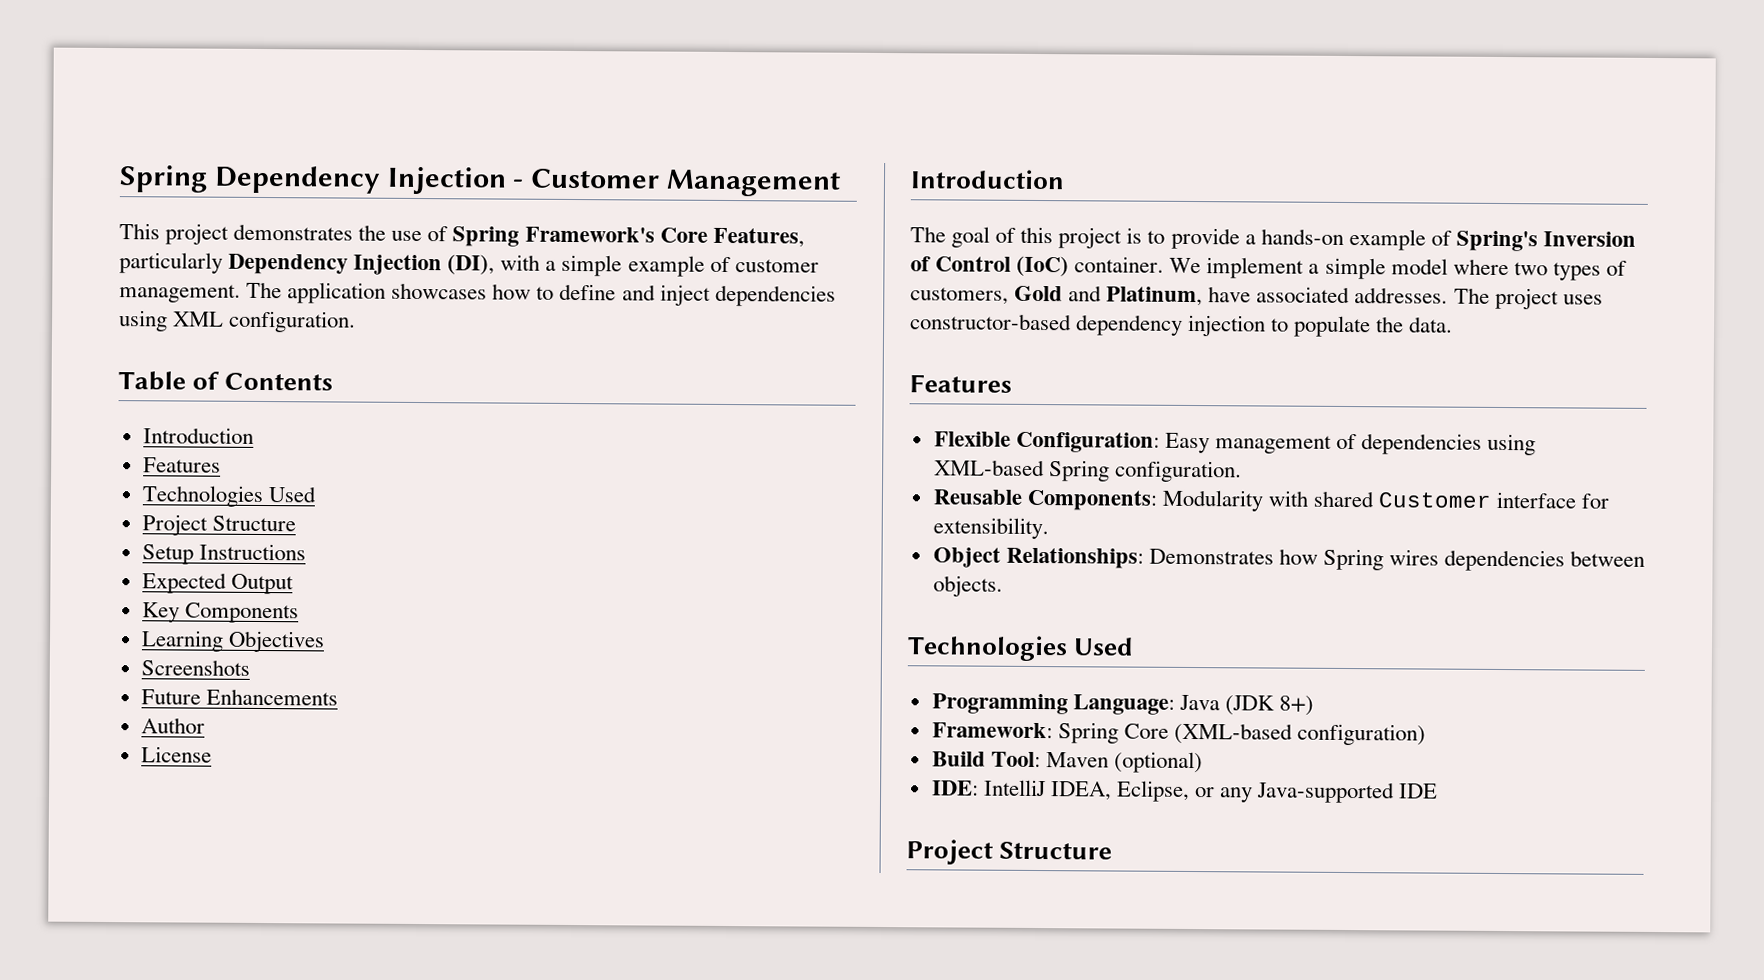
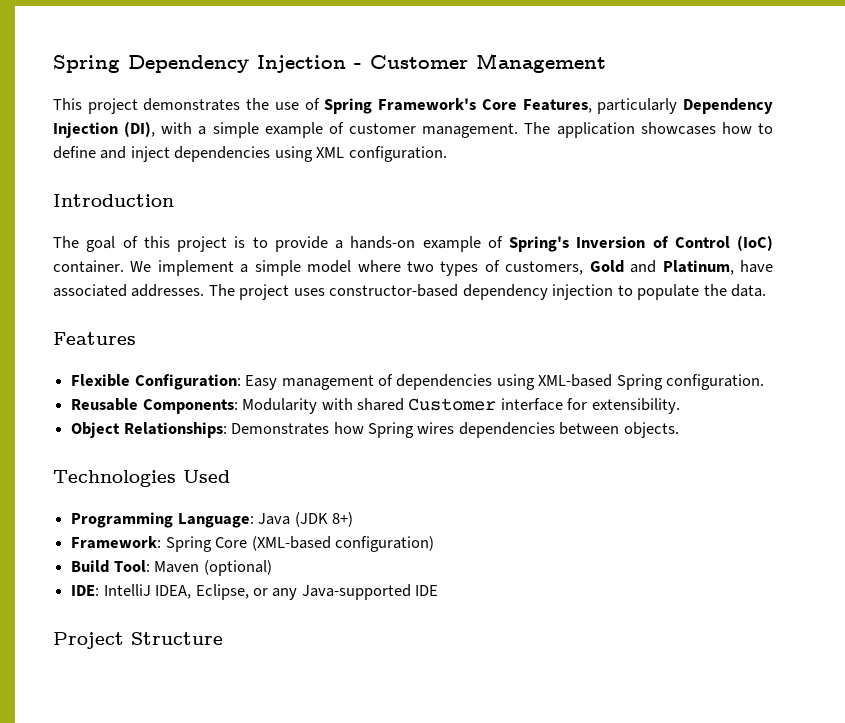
- Table of Contents
- Introduction
- Features
- Technologies Used
- Project Structure
- Setup Instructions
- Expected Output
- Key Components
- Learning Objectives
- Screenshots
- Future Enhancements
- Author
- License

